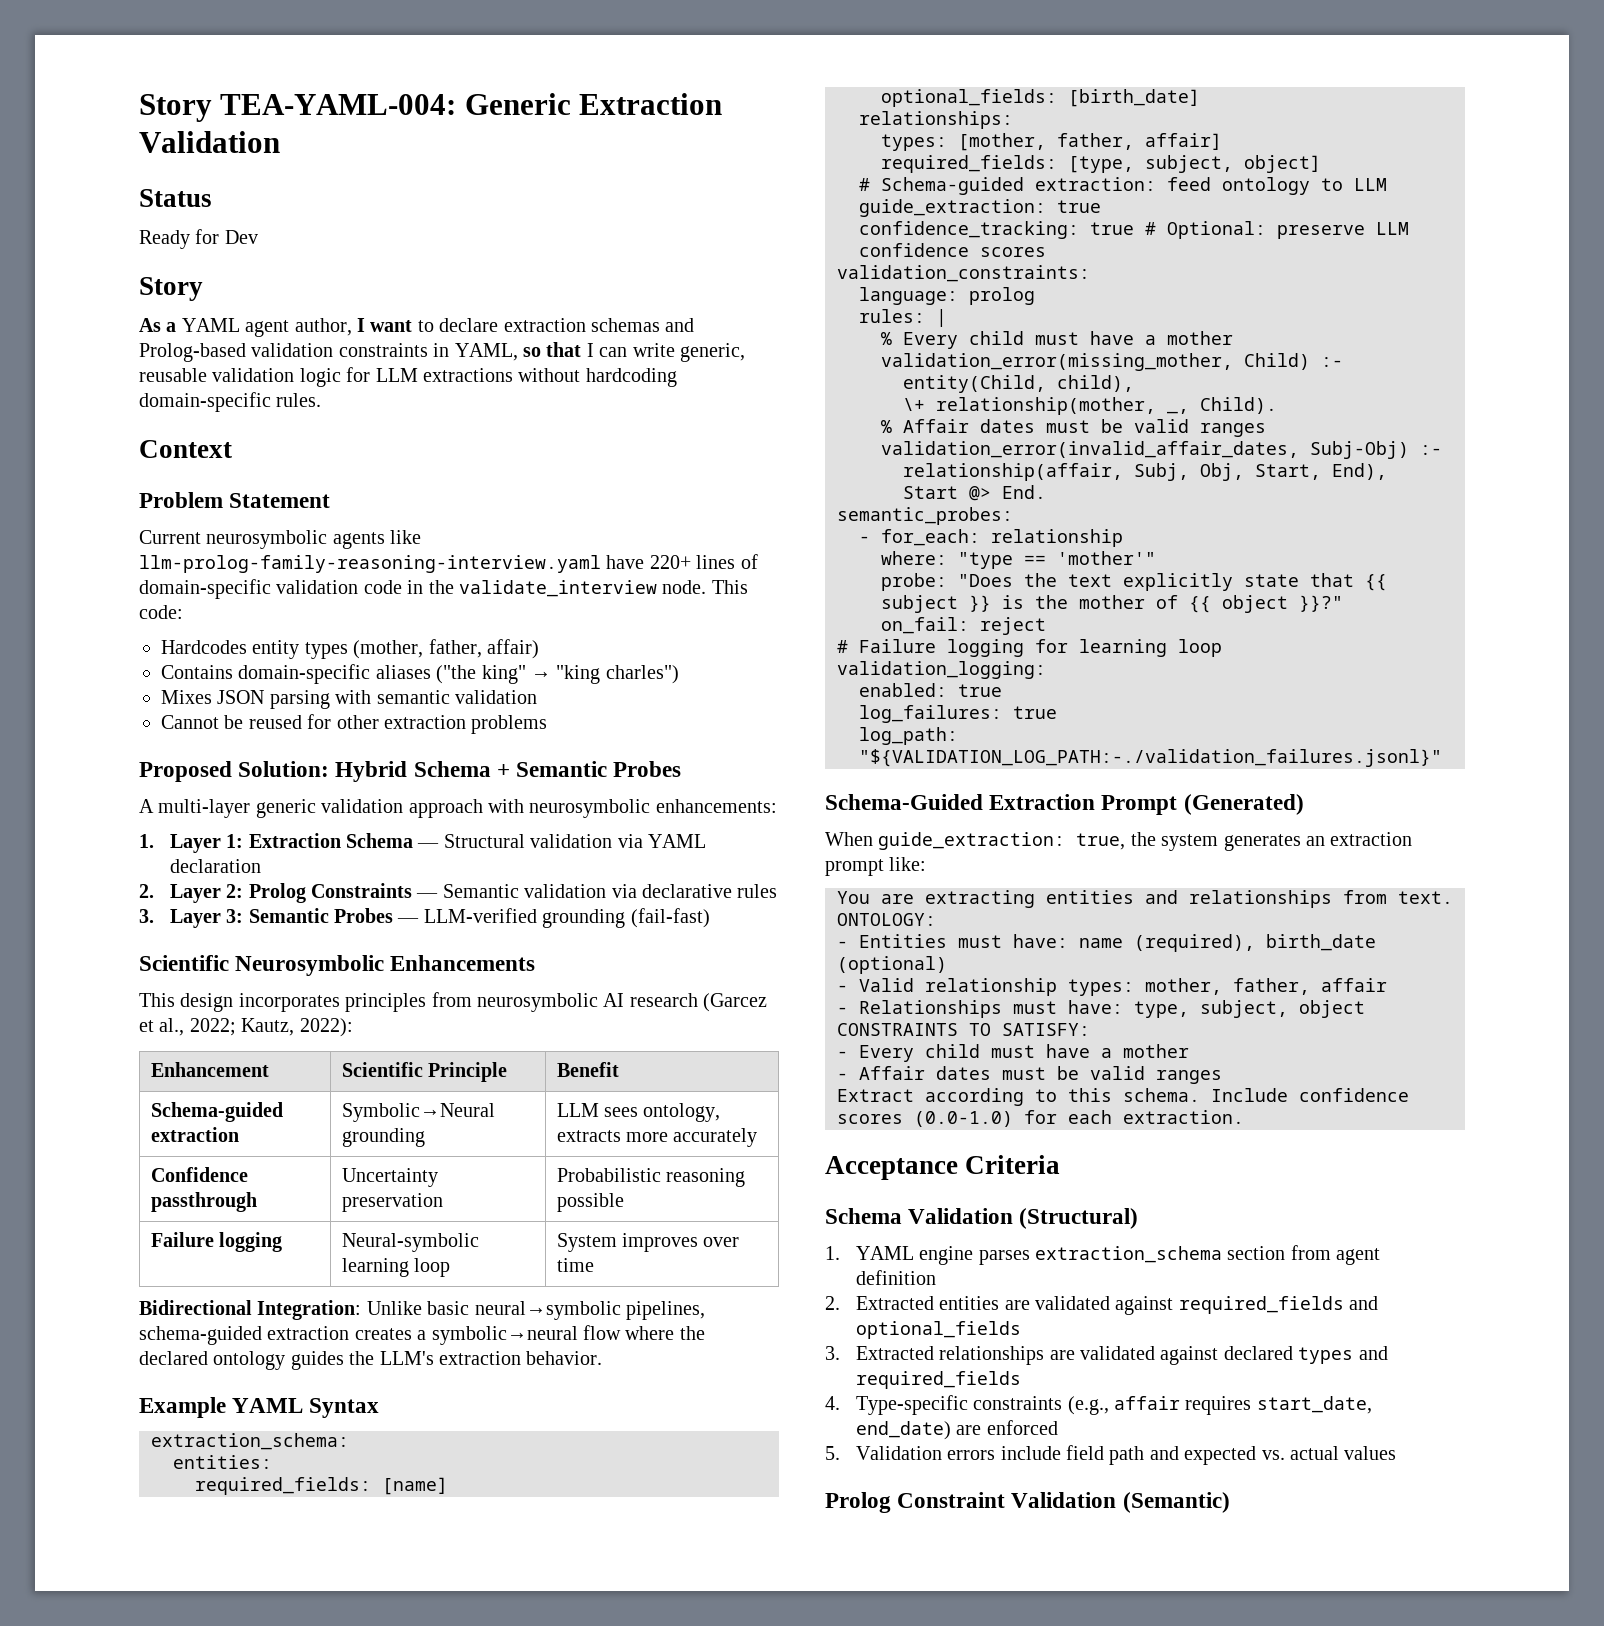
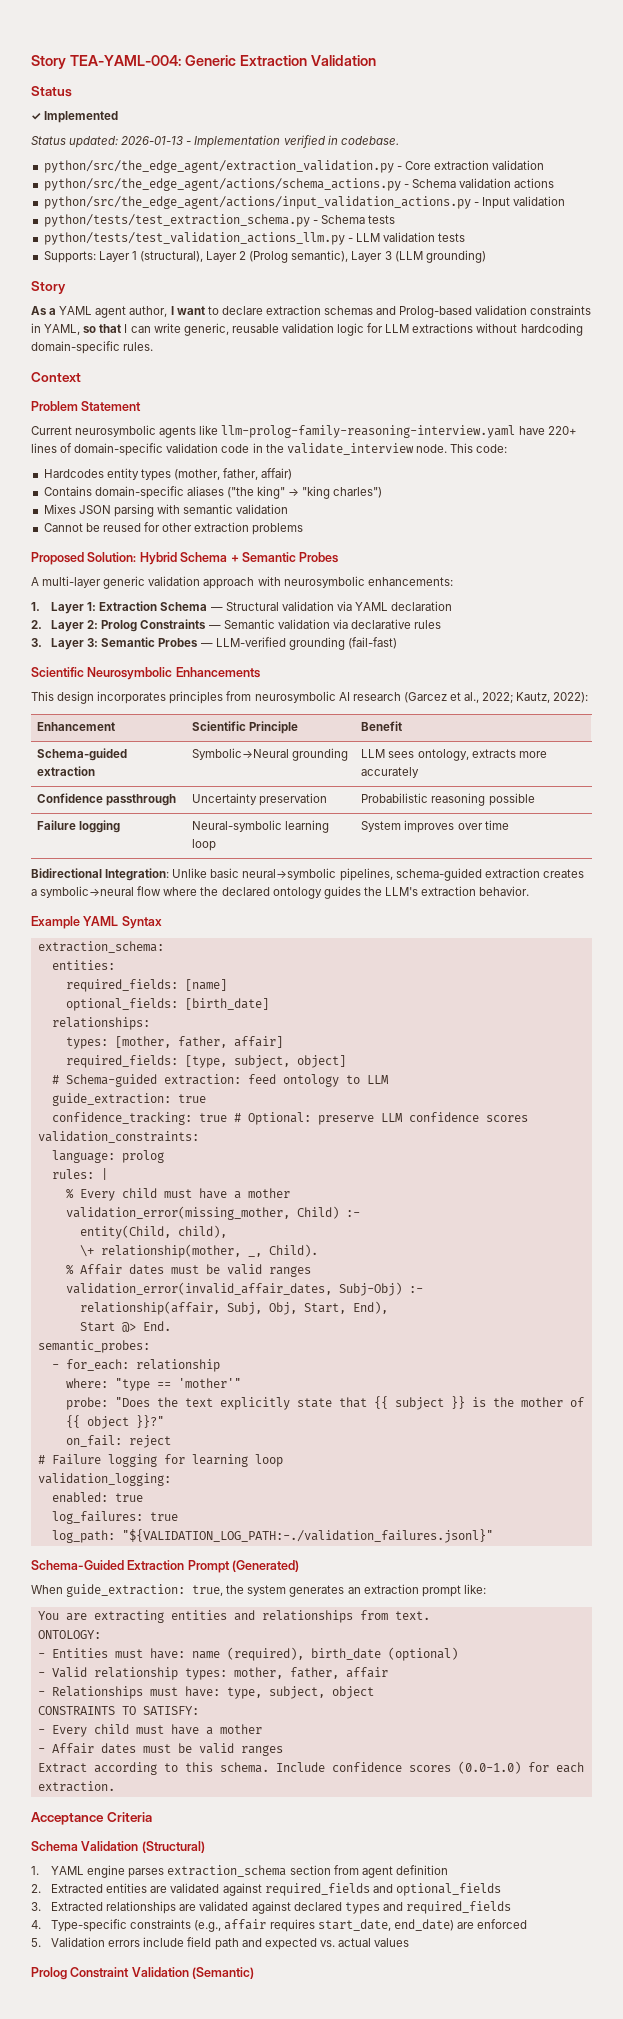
- Ready for Dev
+ ✓ Implemented
+ Status updated: 2026-01-13 - Implementation verified in codebase.
+ python/src/the_edge_agent/extraction_validation.py - Core extraction validation
+ python/src/the_edge_agent/actions/schema_actions.py - Schema validation actions
+ python/src/the_edge_agent/actions/input_validation_actions.py - Input validation
+ python/tests/test_extraction_schema.py - Schema tests
+ python/tests/test_validation_actions_llm.py - LLM validation tests
+ Supports: Layer 1 (structural), Layer 2 (Prolog semantic), Layer 3 (LLM grounding)

